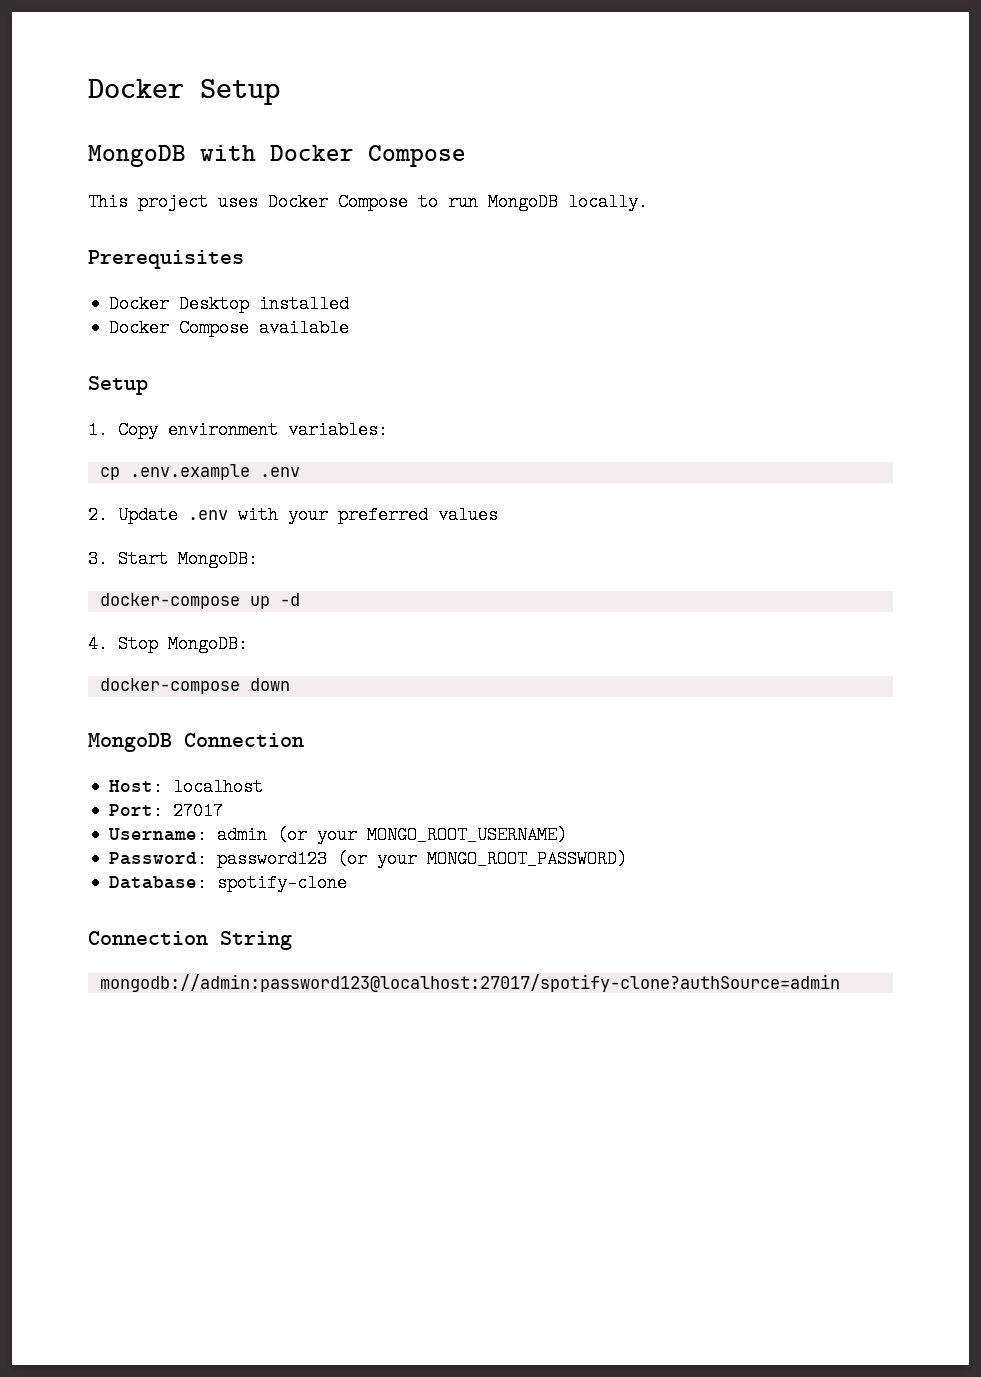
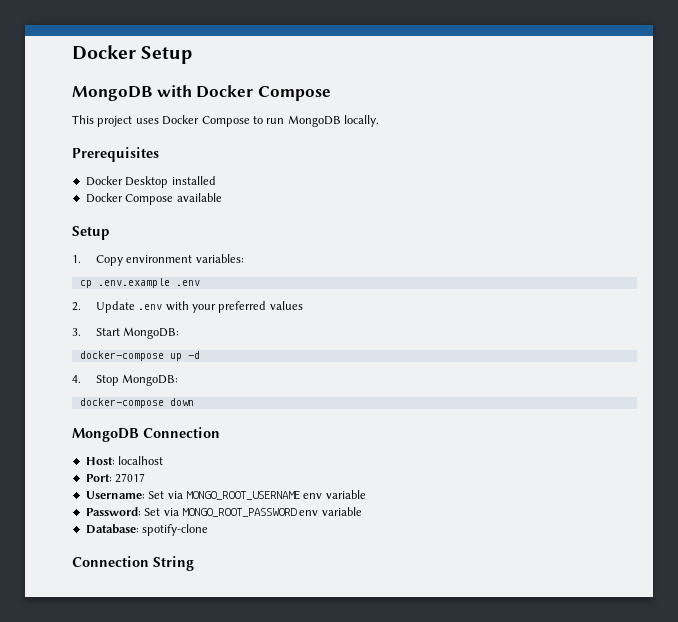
- Username: admin (or your MONGO_ROOT_USERNAME)
- Password: password123 (or your MONGO_ROOT_PASSWORD)
+ Username: Set via MONGO_ROOT_USERNAME env variable
+ Password: Set via MONGO_ROOT_PASSWORD env variable
- mongodb://admin:password123@localhost:27017/spotify-clone?authSource=admin

